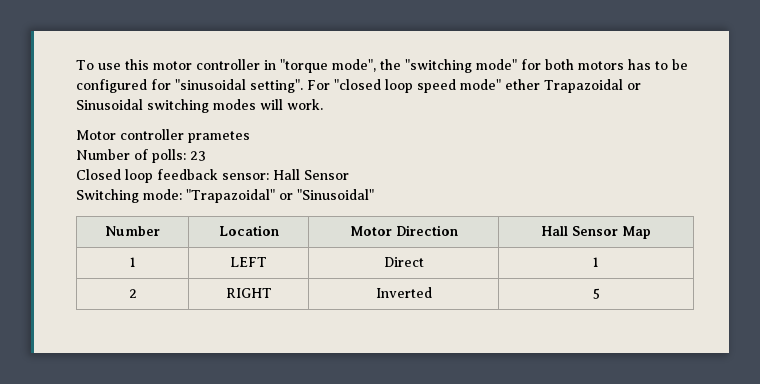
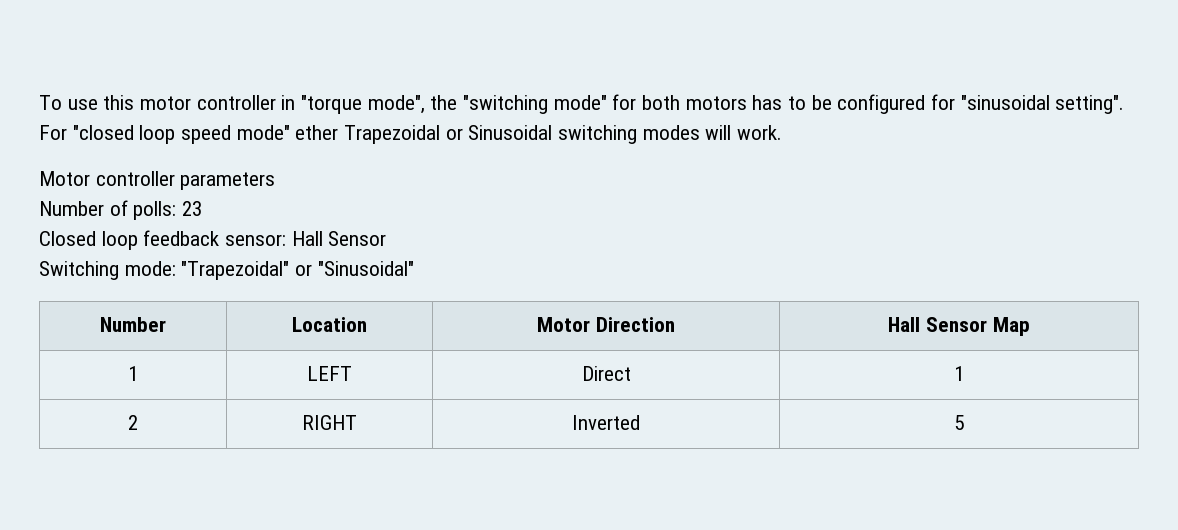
- For "closed loop speed mode" ether Trapazoidal or Sinusoidal switching modes will work.
+ For "closed loop speed mode" ether Trapezoidal or Sinusoidal switching modes will work.
- Motor controller prametes
+ Motor controller parameters
- Switching mode: "Trapazoidal" or "Sinusoidal"
+ Switching mode: "Trapezoidal" or "Sinusoidal"

